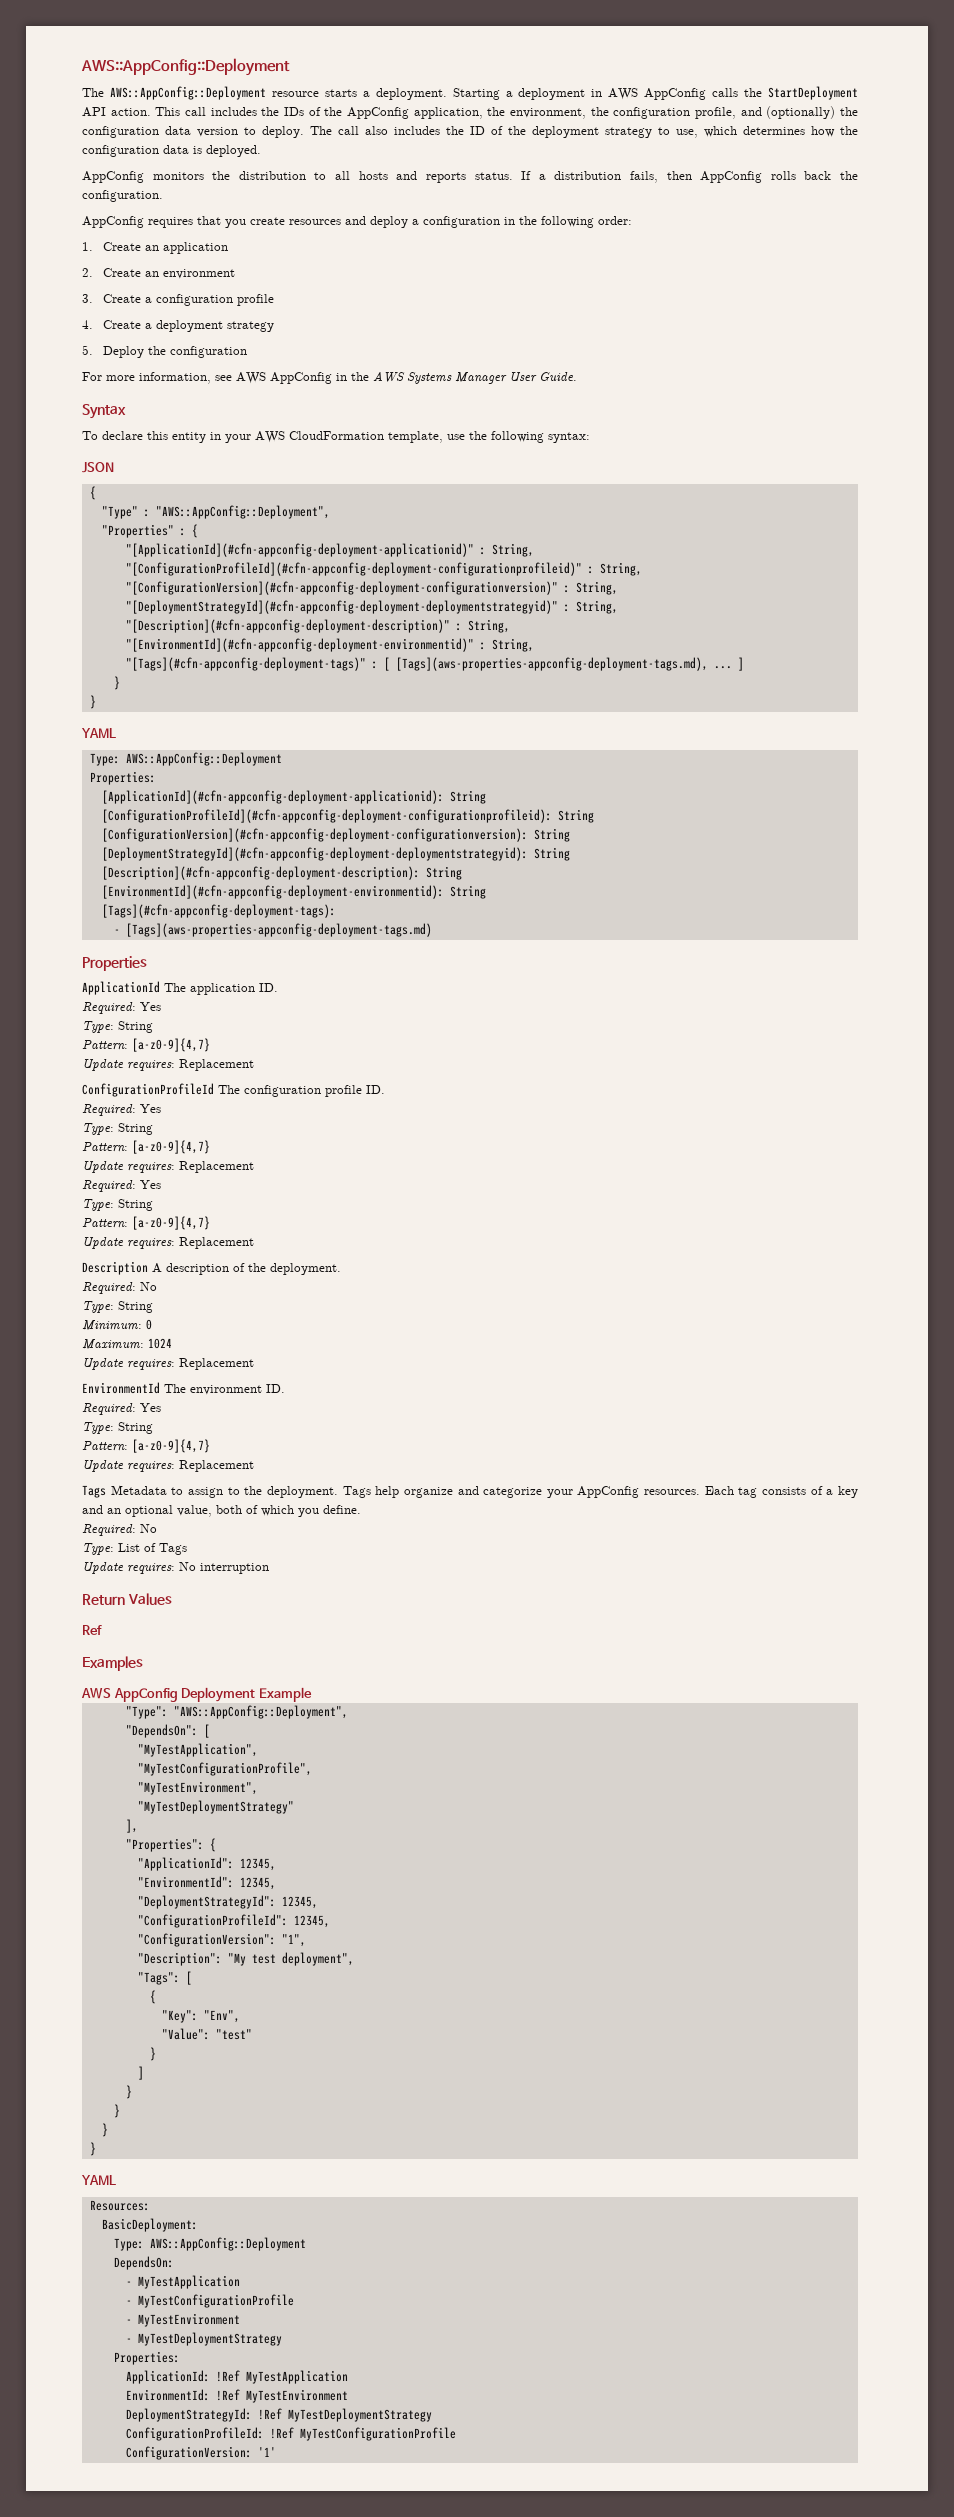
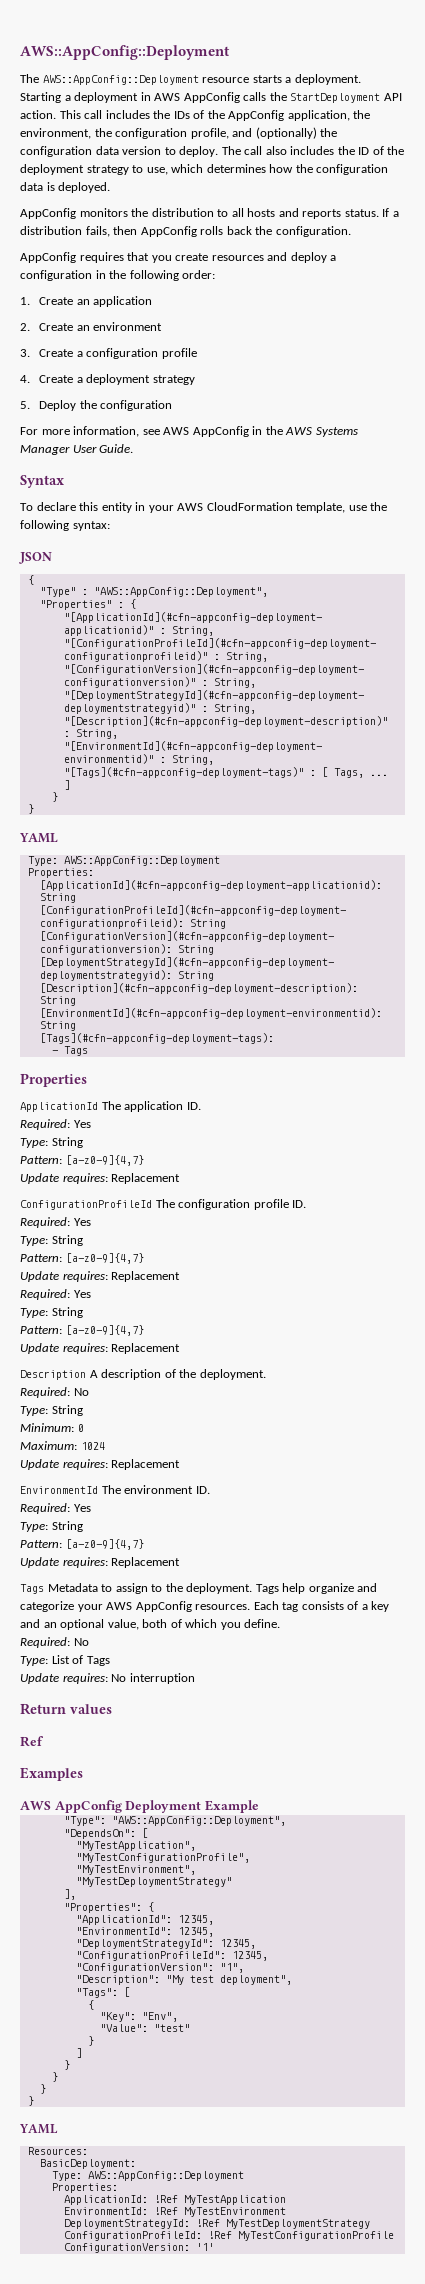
- "[Tags](#cfn-appconfig-deployment-tags)" : [ [Tags](aws-properties-appconfig-deployment-tags.md), ... ]
+ "[Tags](#cfn-appconfig-deployment-tags)" : [ Tags, ... ]
- - [Tags](aws-properties-appconfig-deployment-tags.md)
+ - Tags
- Tags help organize and categorize your AppConfig resources.
+ Tags help organize and categorize your AWS AppConfig resources.
- Return Values
+ Return values
- DependsOn:
- - MyTestApplication
- - MyTestConfigurationProfile
- - MyTestEnvironment
- - MyTestDeploymentStrategy

